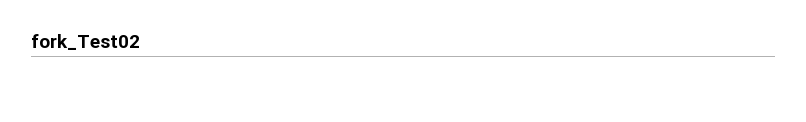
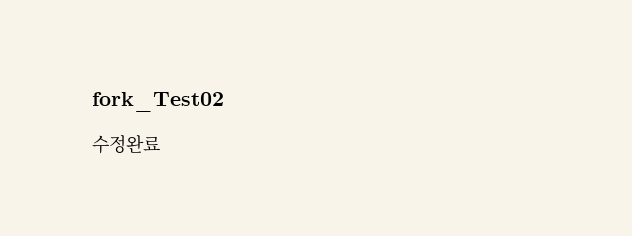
+ 수정완료

